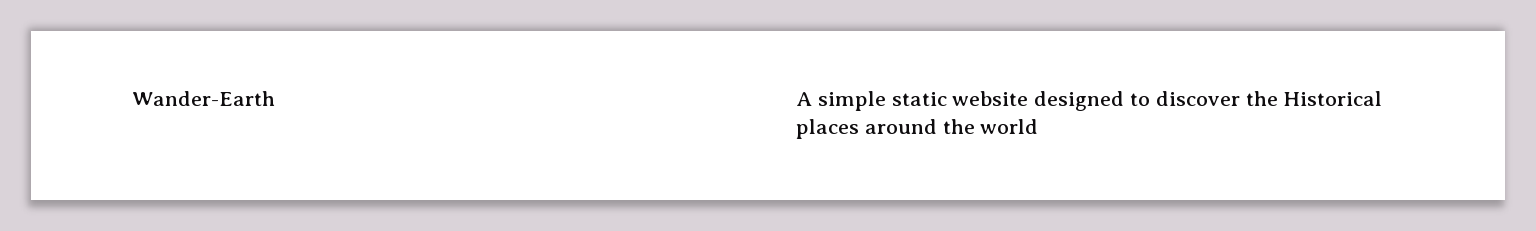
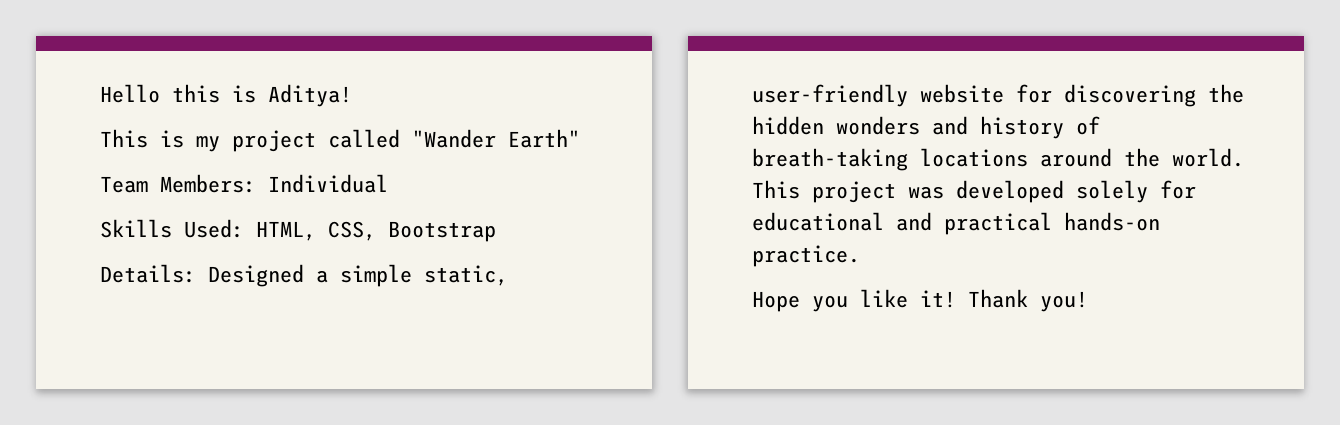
- Wander-Earth
- A simple static website designed to discover the Historical places around the world
+ Hello this is Aditya!
+ This is my project called "Wander Earth"
+ Team Members: Individual
+ Skills Used: HTML, CSS, Bootstrap
+ Details: Designed a simple static, user-friendly website for discovering the hidden wonders and history of breath-taking locations around the world. This project was developed solely for educational and practical hands-on practice.
+ Hope you like it! Thank you!

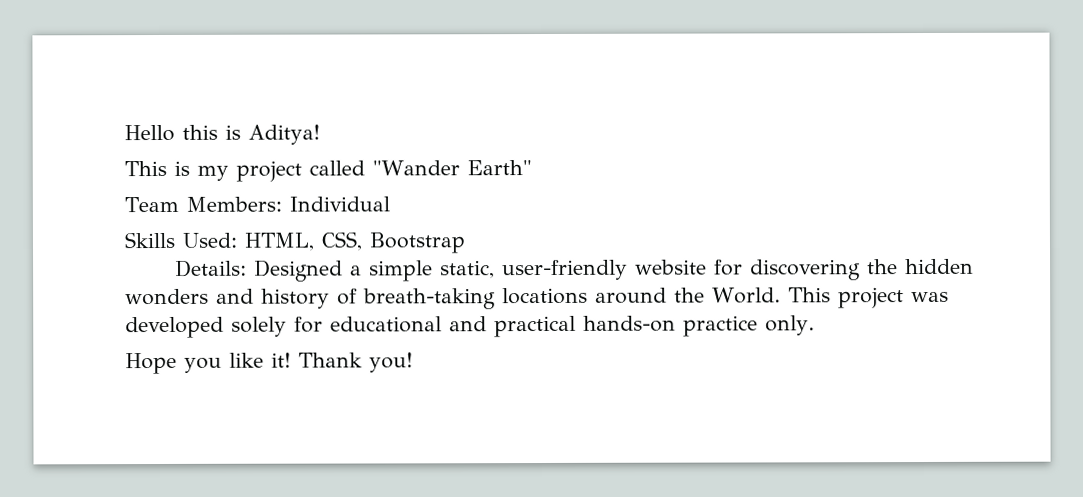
- Details: Designed a simple static, user-friendly website for discovering the hidden wonders and history of breath-taking locations around the world.
+ Details: Designed a simple static, user-friendly website for discovering the hidden wonders and history of breath-taking locations around the World.
- This project was developed solely for educational and practical hands-on practice.
+ This project was developed solely for educational and practical hands-on practice only.

